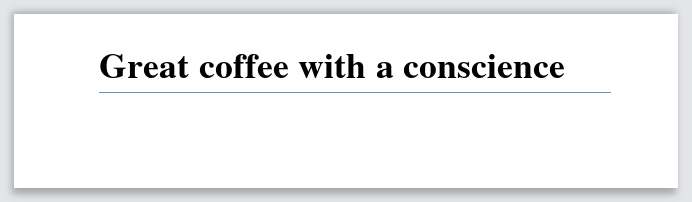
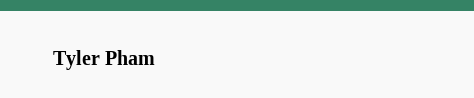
- Great coffee with a conscience
+ Tyler Pham

